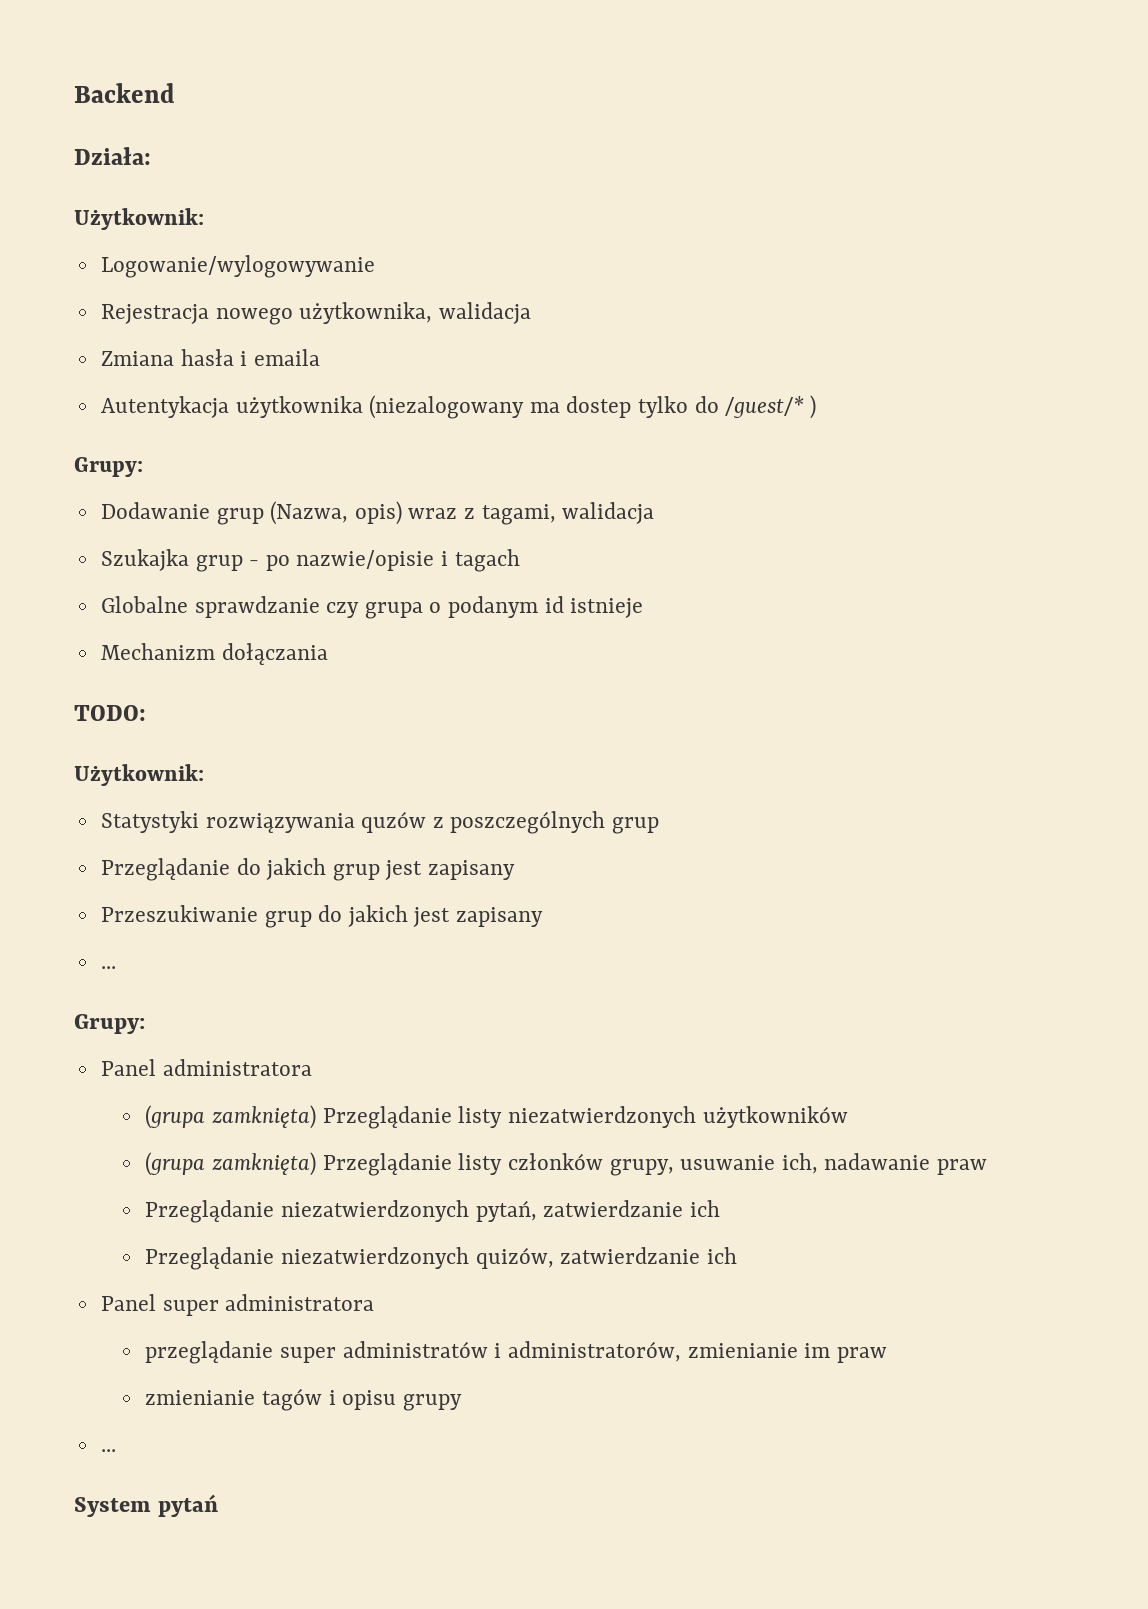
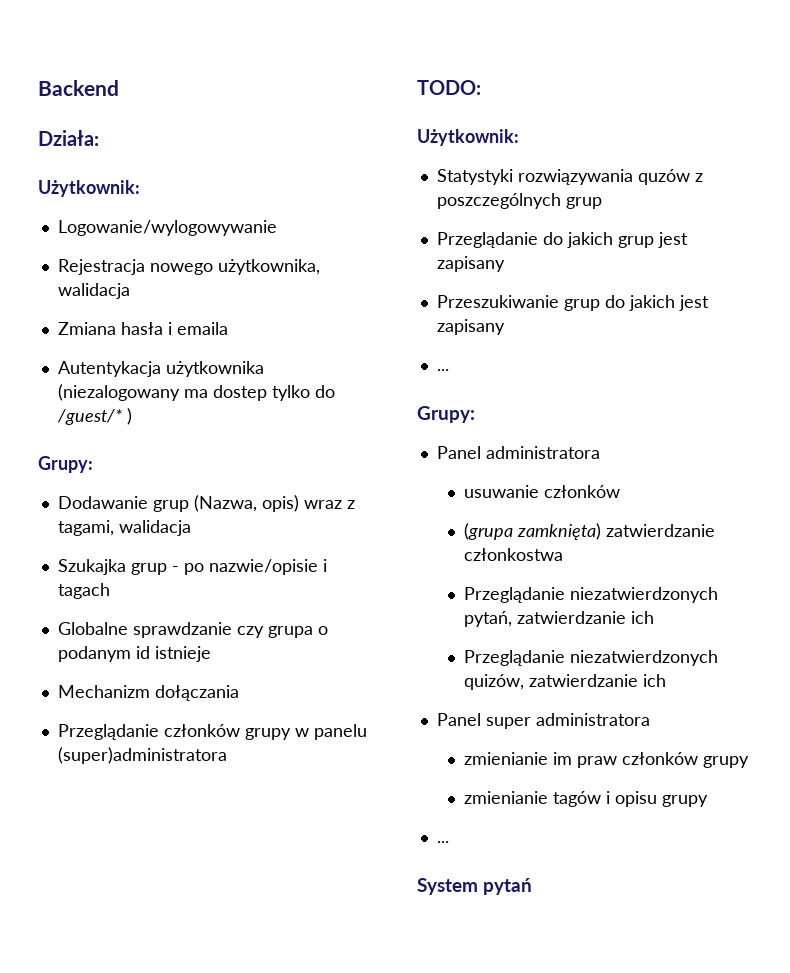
+ Przeglądanie członków grupy w panelu (super)administratora
- (grupa zamknięta) Przeglądanie listy niezatwierdzonych użytkowników
- (grupa zamknięta) Przeglądanie listy członków grupy, usuwanie ich, nadawanie praw
+ usuwanie członków
+ (grupa zamknięta) zatwierdzanie członkostwa
- przeglądanie super administratów i administratorów, zmienianie im praw
+ zmienianie im praw członków grupy

